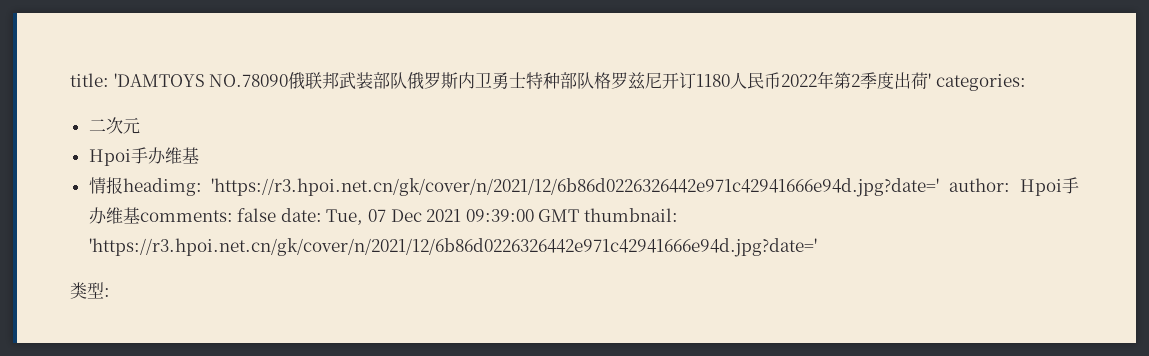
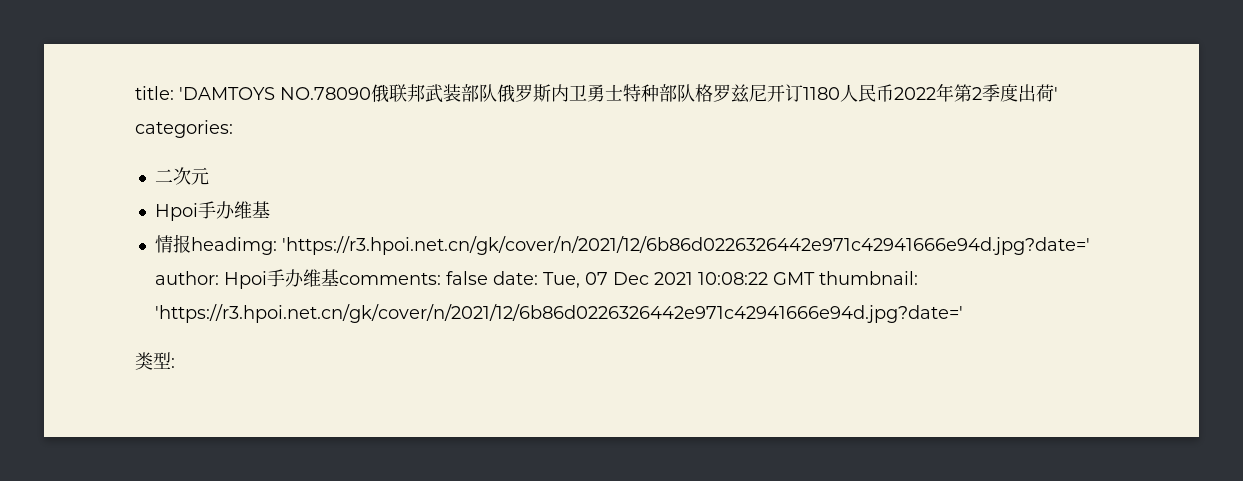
- 情报headimg: 'https://r3.hpoi.net.cn/gk/cover/n/2021/12/6b86d0226326442e971c42941666e94d.jpg?date=' author: Hpoi手办维基comments: false date: Tue, 07 Dec 2021 09:39:00 GMT thumbnail: 'https://r3.hpoi.net.cn/gk/cover/n/2021/12/6b86d0226326442e971c42941666e94d.jpg?date='
+ 情报headimg: 'https://r3.hpoi.net.cn/gk/cover/n/2021/12/6b86d0226326442e971c42941666e94d.jpg?date=' author: Hpoi手办维基comments: false date: Tue, 07 Dec 2021 10:08:22 GMT thumbnail: 'https://r3.hpoi.net.cn/gk/cover/n/2021/12/6b86d0226326442e971c42941666e94d.jpg?date='

